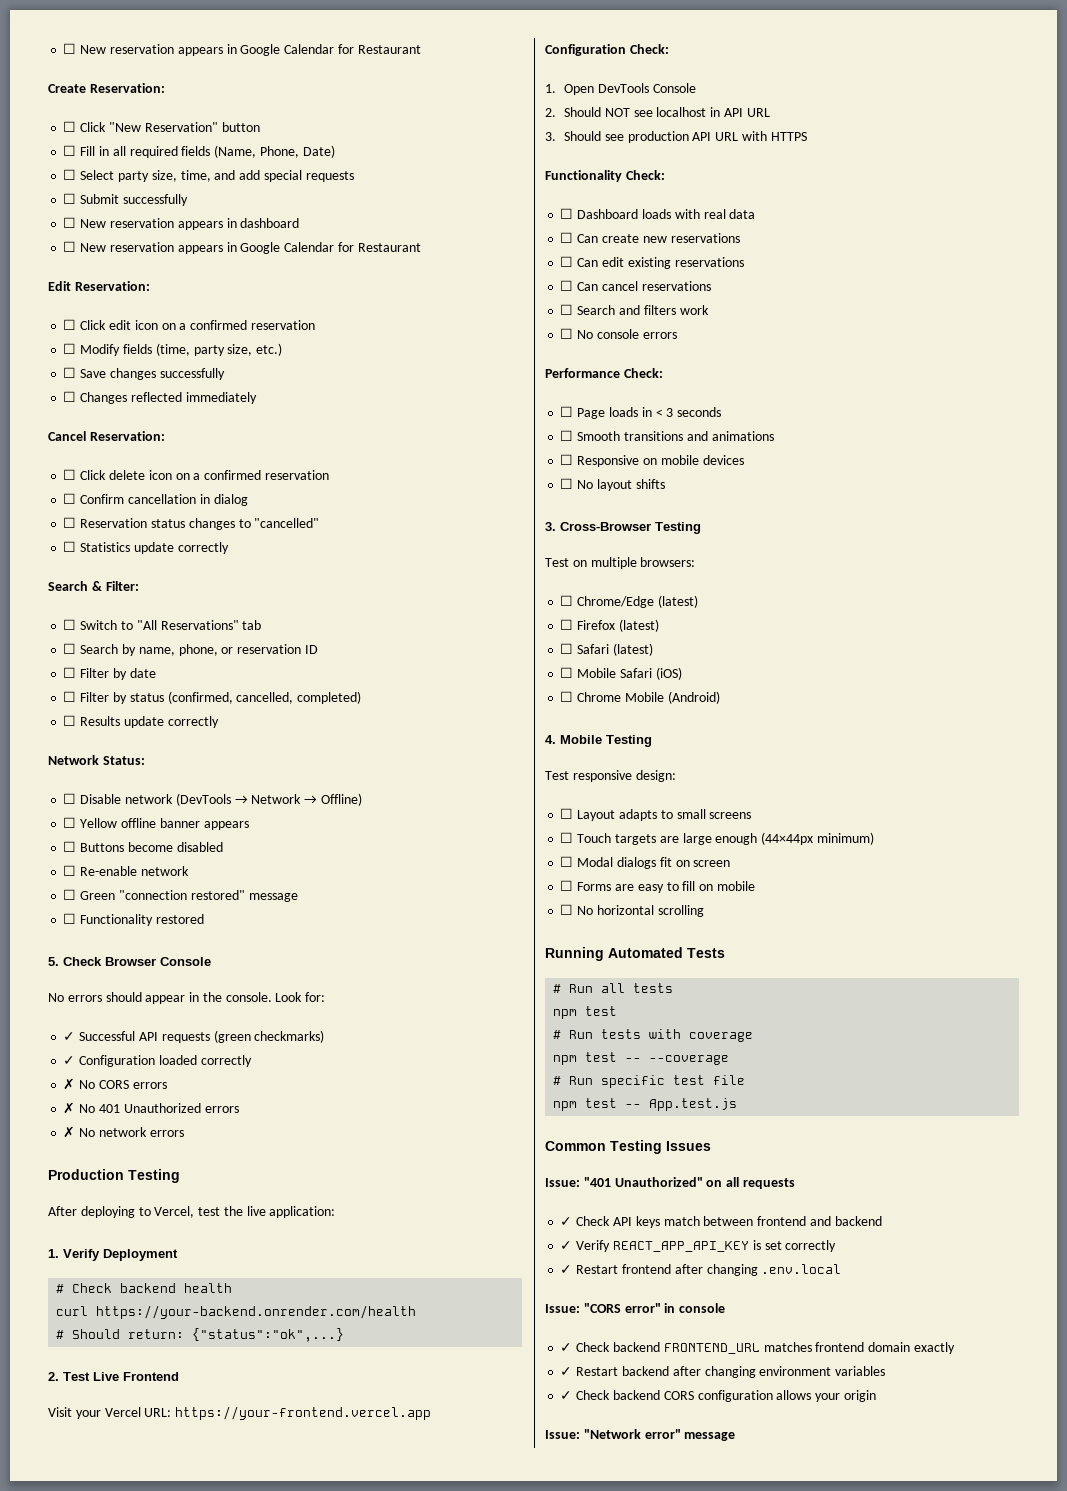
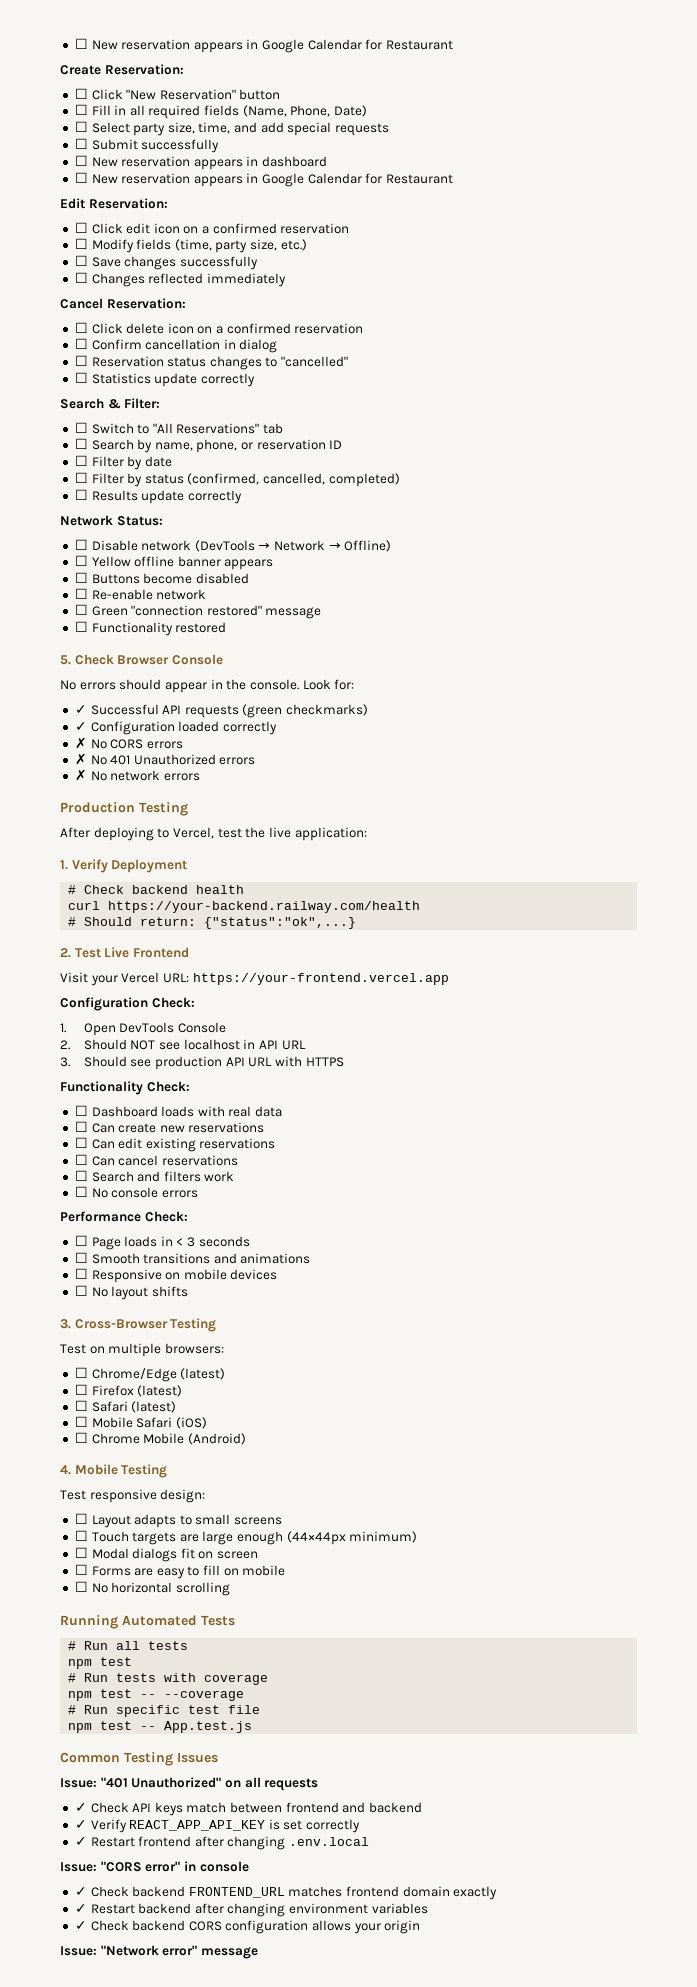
- curl https://your-backend.onrender.com/health
+ curl https://your-backend.railway.com/health

